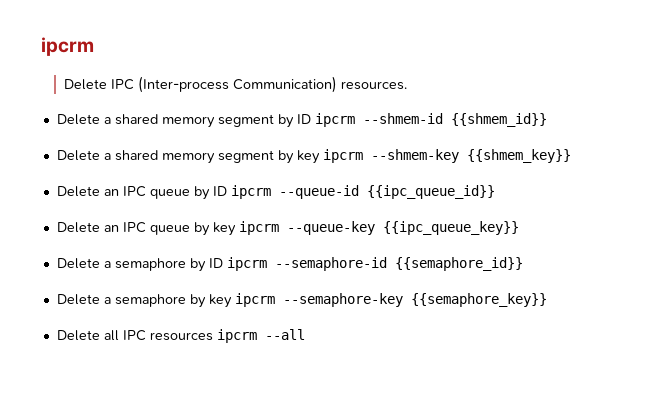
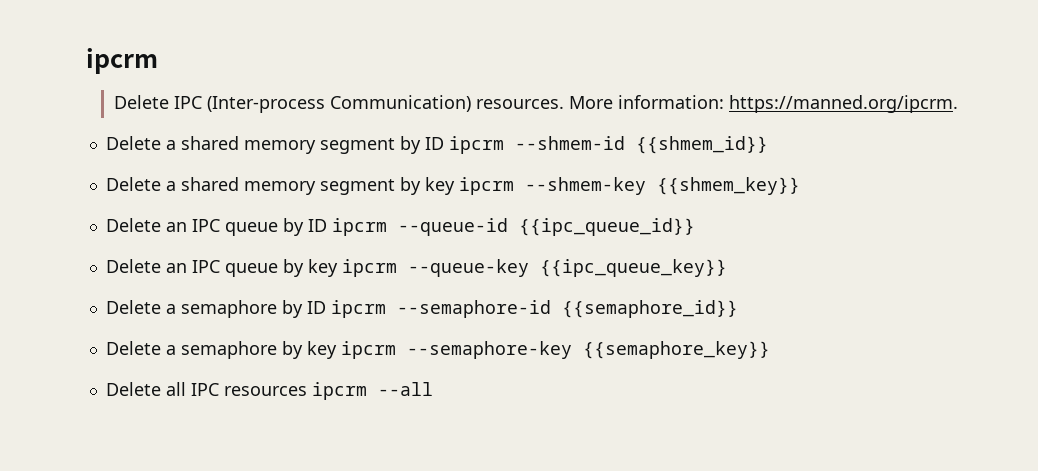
+ More information: https://manned.org/ipcrm.

